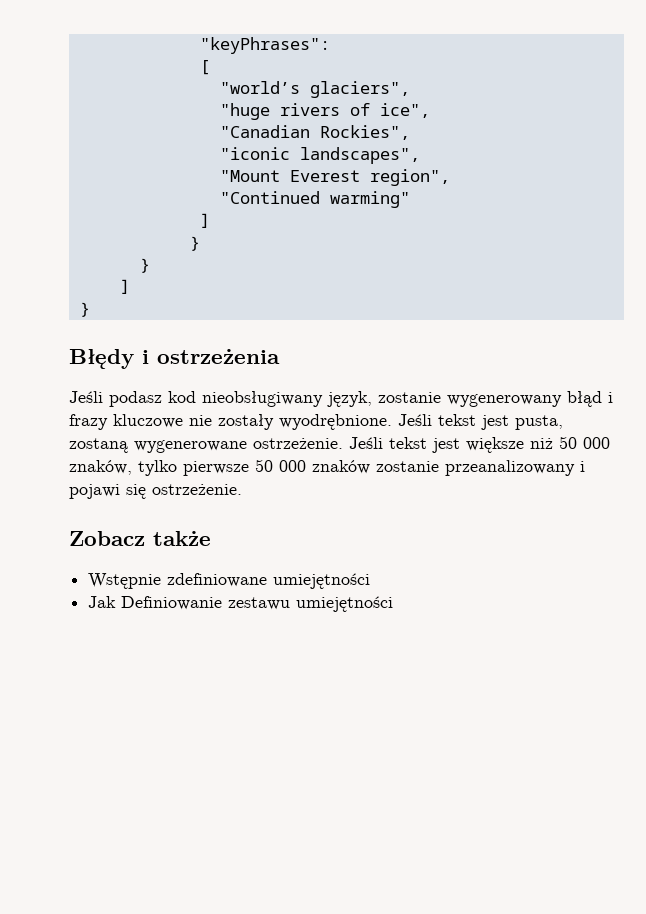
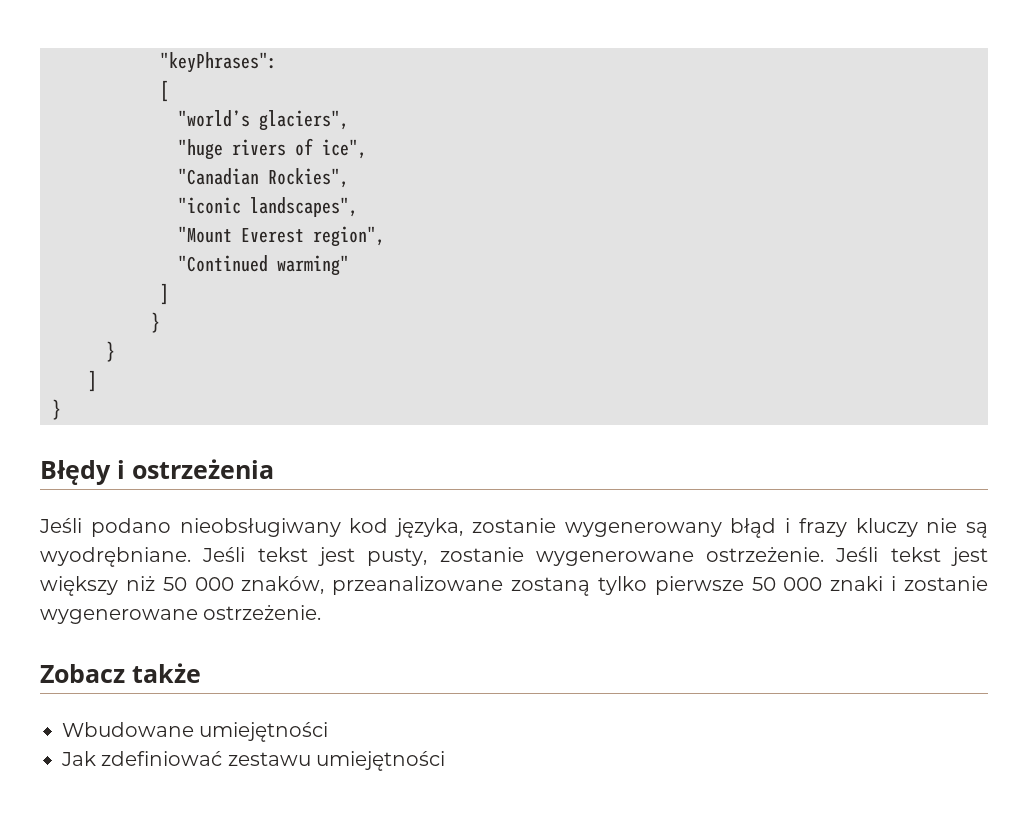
- Jeśli podasz kod nieobsługiwany język, zostanie wygenerowany błąd i frazy kluczowe nie zostały wyodrębnione. Jeśli tekst jest pusta, zostaną wygenerowane ostrzeżenie.
+ Jeśli podano nieobsługiwany kod języka, zostanie wygenerowany błąd i frazy kluczy nie są wyodrębniane. Jeśli tekst jest pusty, zostanie wygenerowane ostrzeżenie.
- Jeśli tekst jest większe niż 50 000 znaków, tylko pierwsze 50 000 znaków zostanie przeanalizowany i pojawi się ostrzeżenie.
+ Jeśli tekst jest większy niż 50 000 znaków, przeanalizowane zostaną tylko pierwsze 50 000 znaki i zostanie wygenerowane ostrzeżenie.
- Wstępnie zdefiniowane umiejętności
+ Wbudowane umiejętności
- Jak Definiowanie zestawu umiejętności
+ Jak zdefiniować zestawu umiejętności

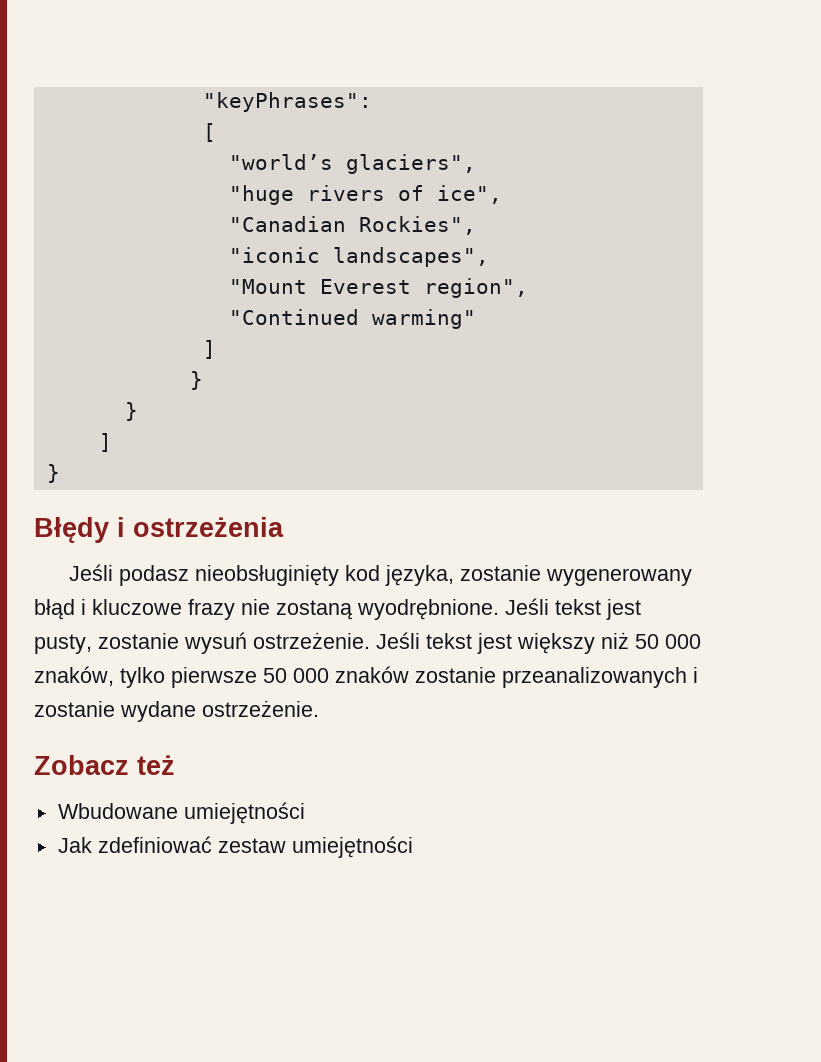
- Jeśli podano nieobsługiwany kod języka, zostanie wygenerowany błąd i frazy kluczy nie są wyodrębniane.
+ Jeśli podasz nieobsługinięty kod języka, zostanie wygenerowany błąd i kluczowe frazy nie zostaną wyodrębnione.
- Jeśli tekst jest pusty, zostanie wygenerowane ostrzeżenie.
+ Jeśli tekst jest pusty, zostanie wysuń ostrzeżenie.
- Jeśli tekst jest większy niż 50 000 znaków, przeanalizowane zostaną tylko pierwsze 50 000 znaki i zostanie wygenerowane ostrzeżenie.
+ Jeśli tekst jest większy niż 50 000 znaków, tylko pierwsze 50 000 znaków zostanie przeanalizowanych i zostanie wydane ostrzeżenie.
- Zobacz także
+ Zobacz też
- Jak zdefiniować zestawu umiejętności
+ Jak zdefiniować zestaw umiejętności

